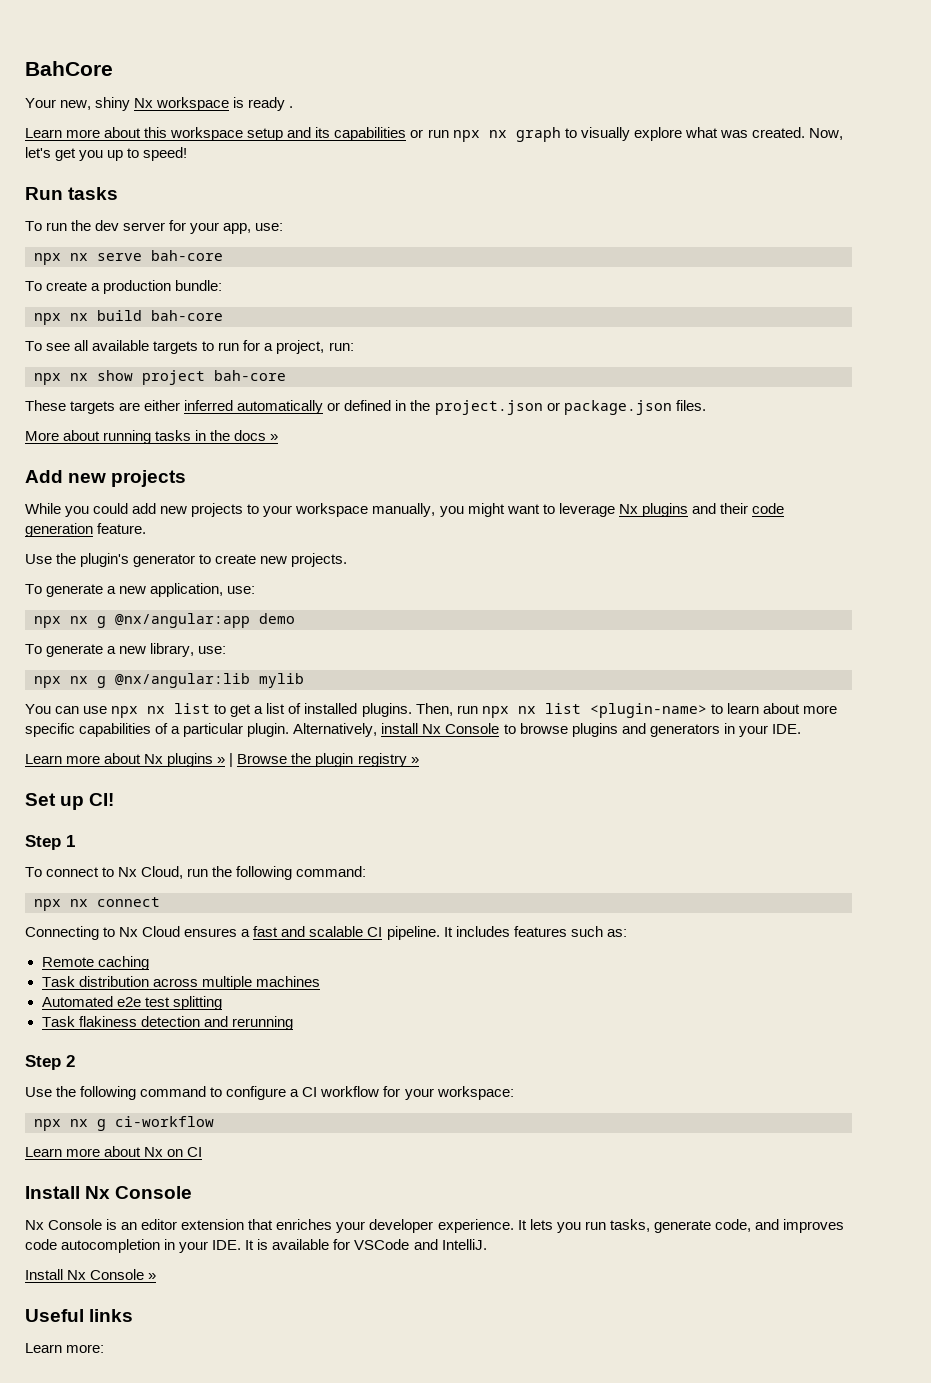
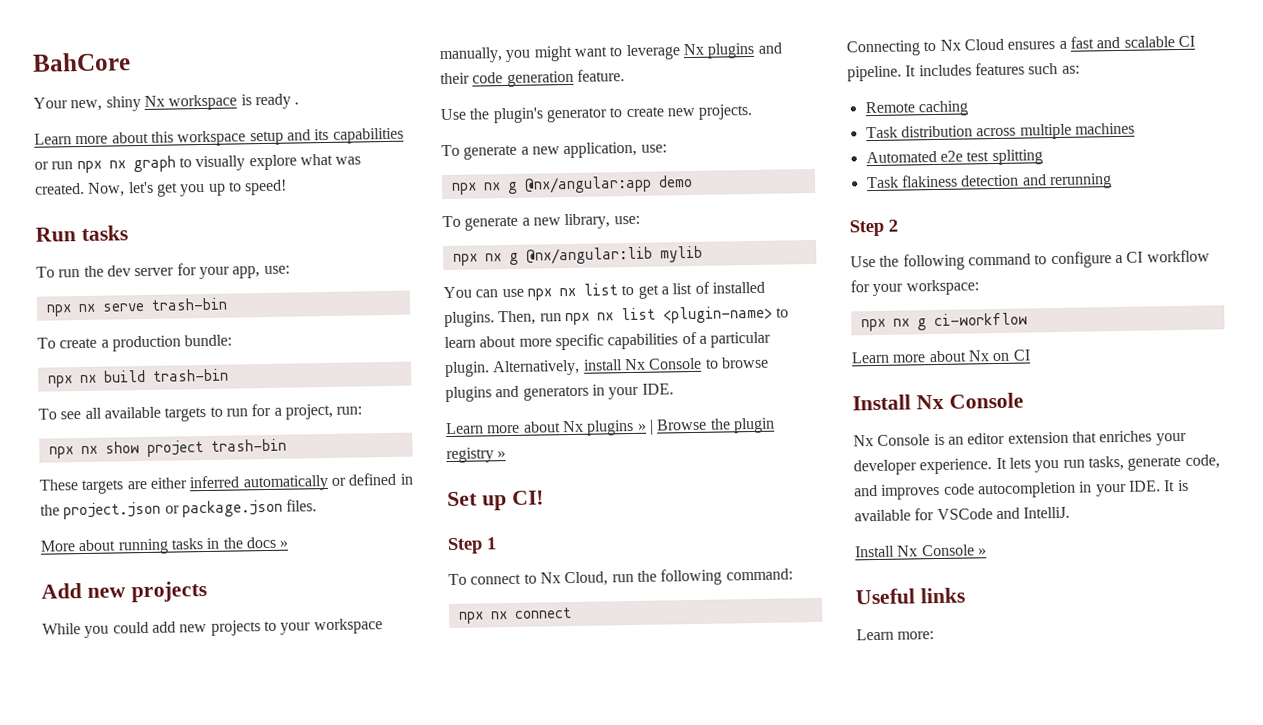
- npx nx serve bah-core
+ npx nx serve trash-bin
- npx nx build bah-core
+ npx nx build trash-bin
- npx nx show project bah-core
+ npx nx show project trash-bin

